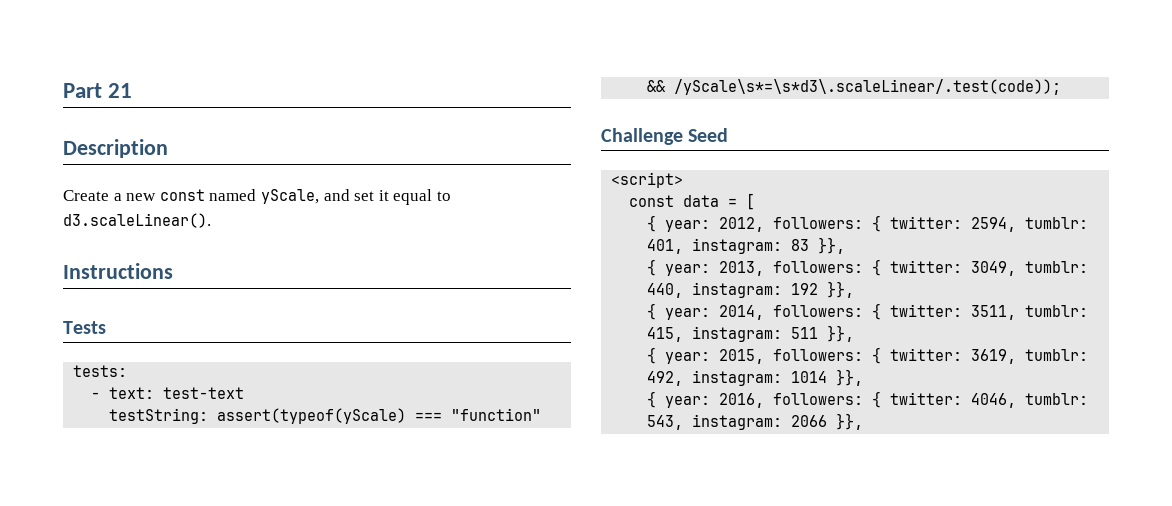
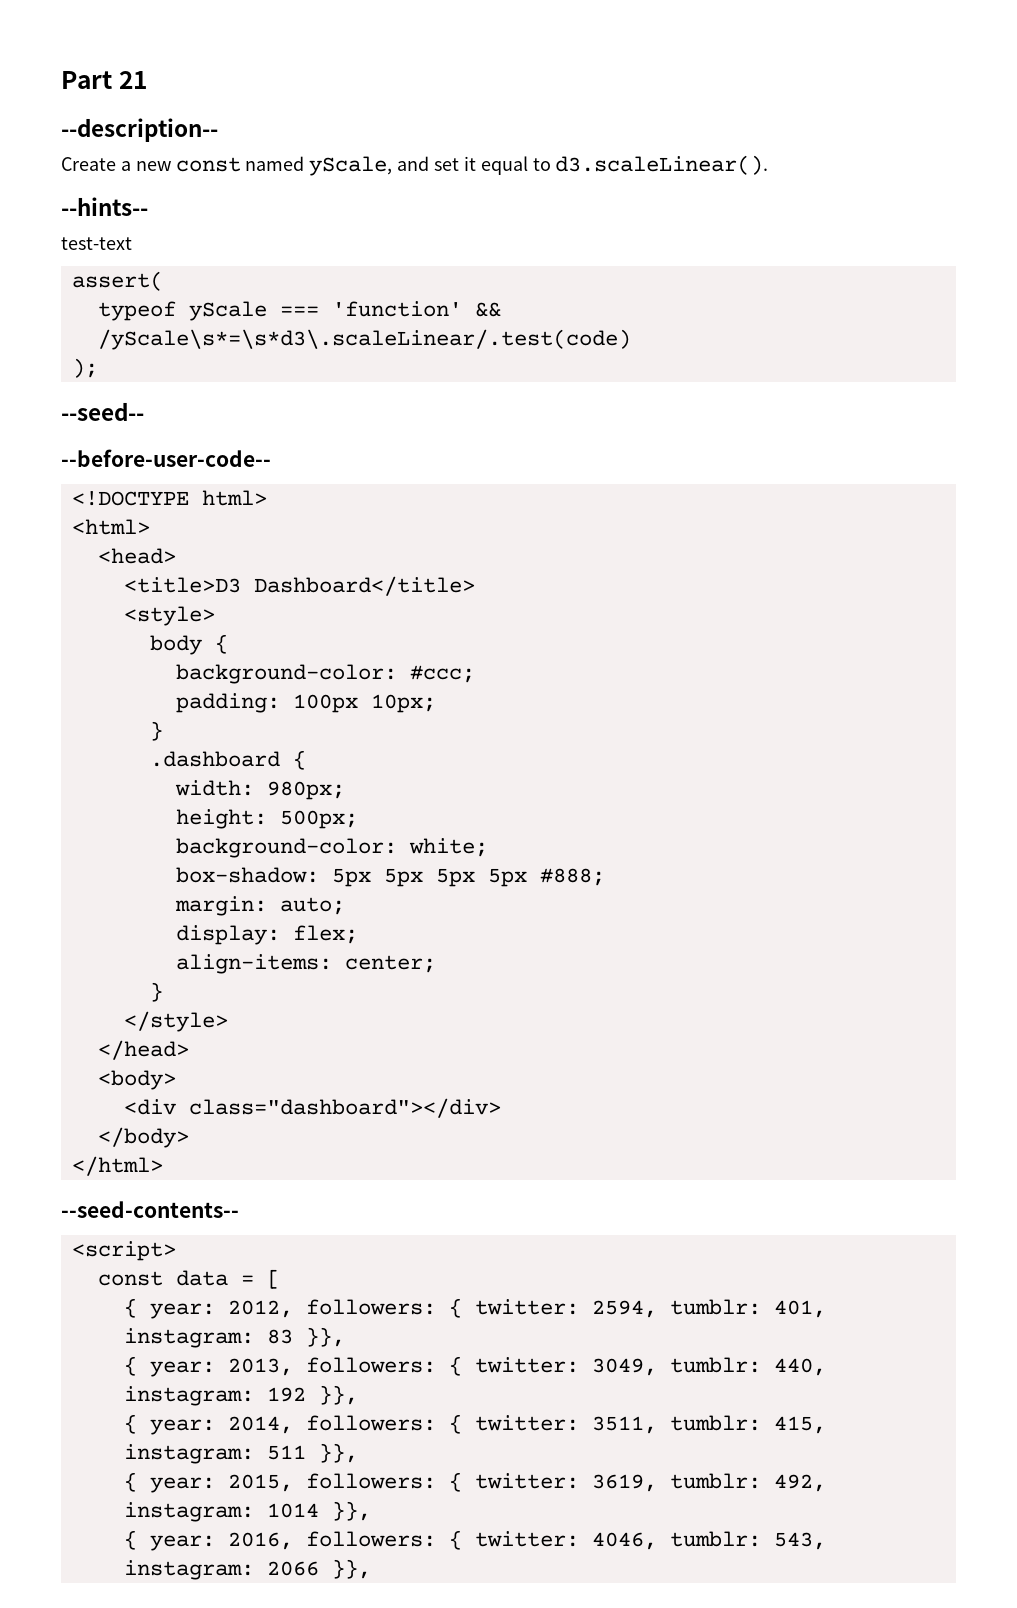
- Description
+ --description--
- Instructions
- Tests
- tests:
- - text: test-text
- testString: assert(typeof(yScale) === "function" && /yScale\s*=\s*d3\.scaleLinear/.test(code));
- Challenge Seed
+ --hints--
+ test-text
+ assert(
+ typeof yScale === 'function' && /yScale\s*=\s*d3\.scaleLinear/.test(code)
+ );
+ --seed--
+ --before-user-code--
+ <!DOCTYPE html>
+ <html>
+ <head>
+ <title>D3 Dashboard</title>
+ <style>
+ body {
+ background-color: #ccc;
+ padding: 100px 10px;
+ }
+ .dashboard {
+ width: 980px;
+ height: 500px;
+ background-color: white;
+ box-shadow: 5px 5px 5px 5px #888;
+ margin: auto;
+ display: flex;
+ align-items: center;
+ }
+ </style>
+ </head>
+ <body>
+ <div class="dashboard"></div>
+ </body>
+ </html>
+ --seed-contents--

